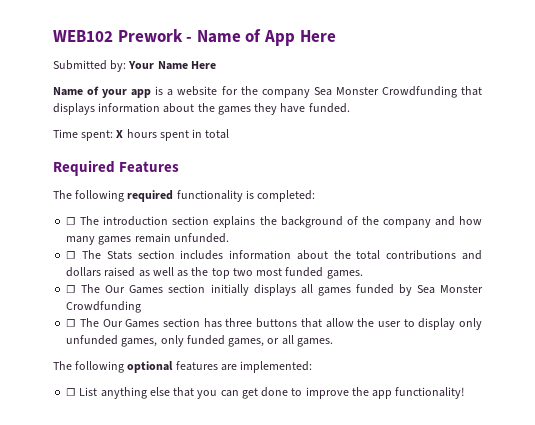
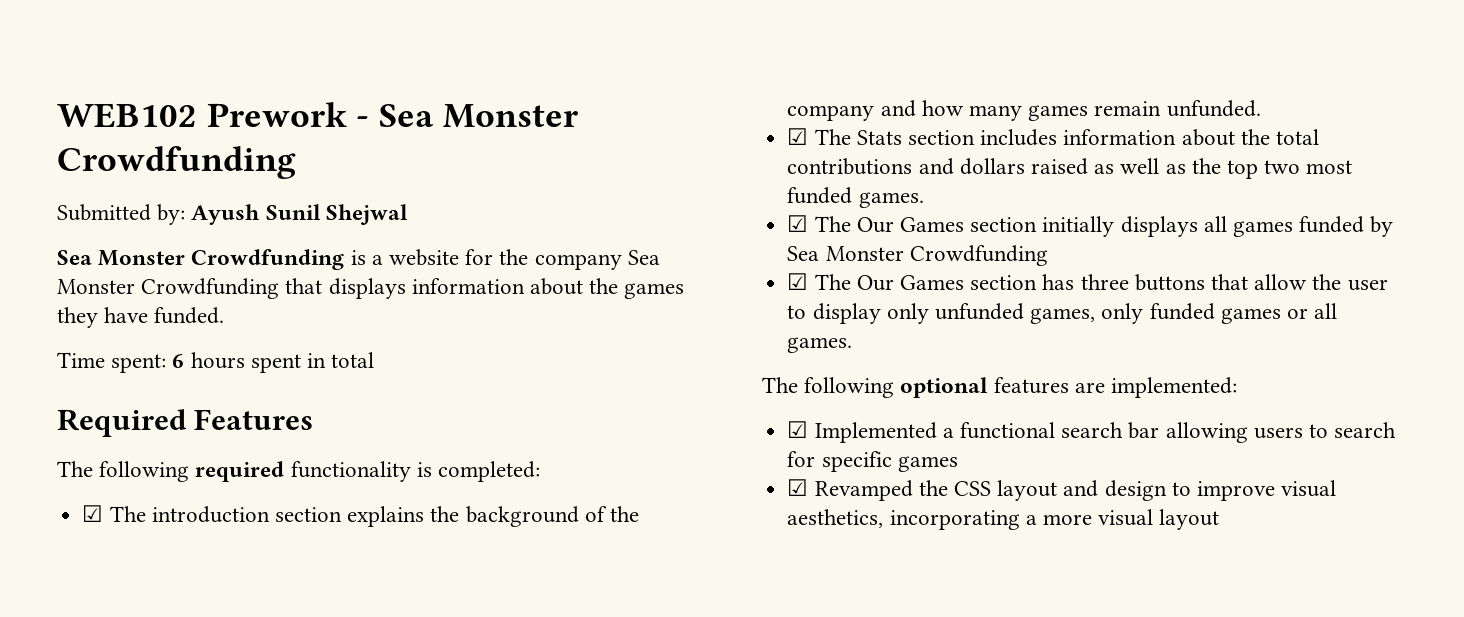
- WEB102 Prework - Name of App Here
- Submitted by: Your Name Here
- Name of your app is a website for the company Sea Monster Crowdfunding that displays information about the games they have funded.
+ WEB102 Prework - Sea Monster Crowdfunding
+ Submitted by: Ayush Sunil Shejwal
+ Sea Monster Crowdfunding is a website for the company Sea Monster Crowdfunding that displays information about the games they have funded.
- Time spent: X hours spent in total
+ Time spent: 6 hours spent in total
- ☐ The introduction section explains the background of the company and how many games remain unfunded.
+ ☑ The introduction section explains the background of the company and how many games remain unfunded.
- ☐ The Stats section includes information about the total contributions and dollars raised as well as the top two most funded games.
+ ☑ The Stats section includes information about the total contributions and dollars raised as well as the top two most funded games.
- ☐ The Our Games section initially displays all games funded by Sea Monster Crowdfunding
+ ☑ The Our Games section initially displays all games funded by Sea Monster Crowdfunding
- ☐ The Our Games section has three buttons that allow the user to display only unfunded games, only funded games, or all games.
+ ☑ The Our Games section has three buttons that allow the user to display only unfunded games, only funded games or all games.
- ☐ List anything else that you can get done to improve the app functionality!
+ ☑ Implemented a functional search bar allowing users to search for specific games
+ ☑ Revamped the CSS layout and design to improve visual aesthetics, incorporating a more visual layout

